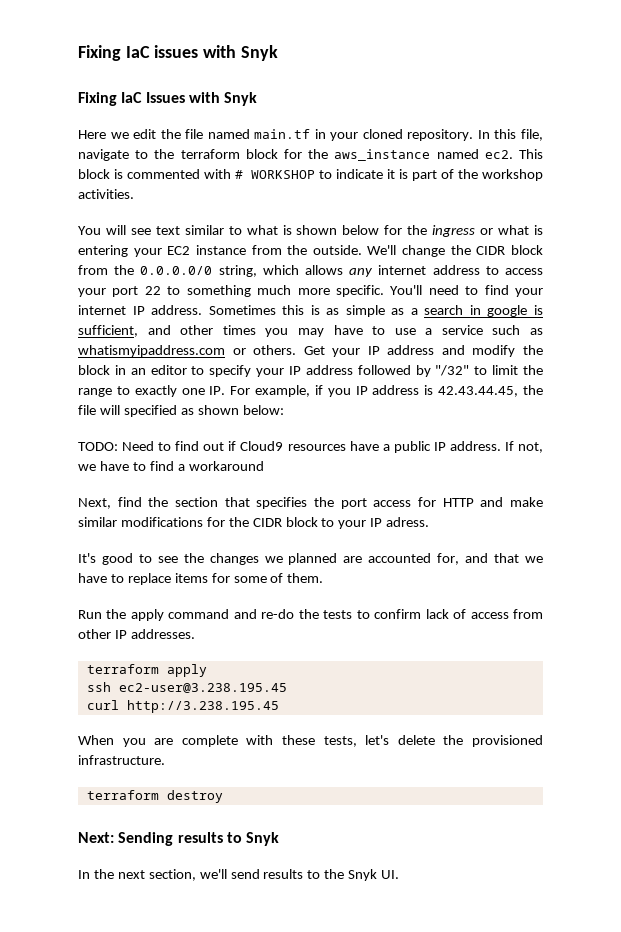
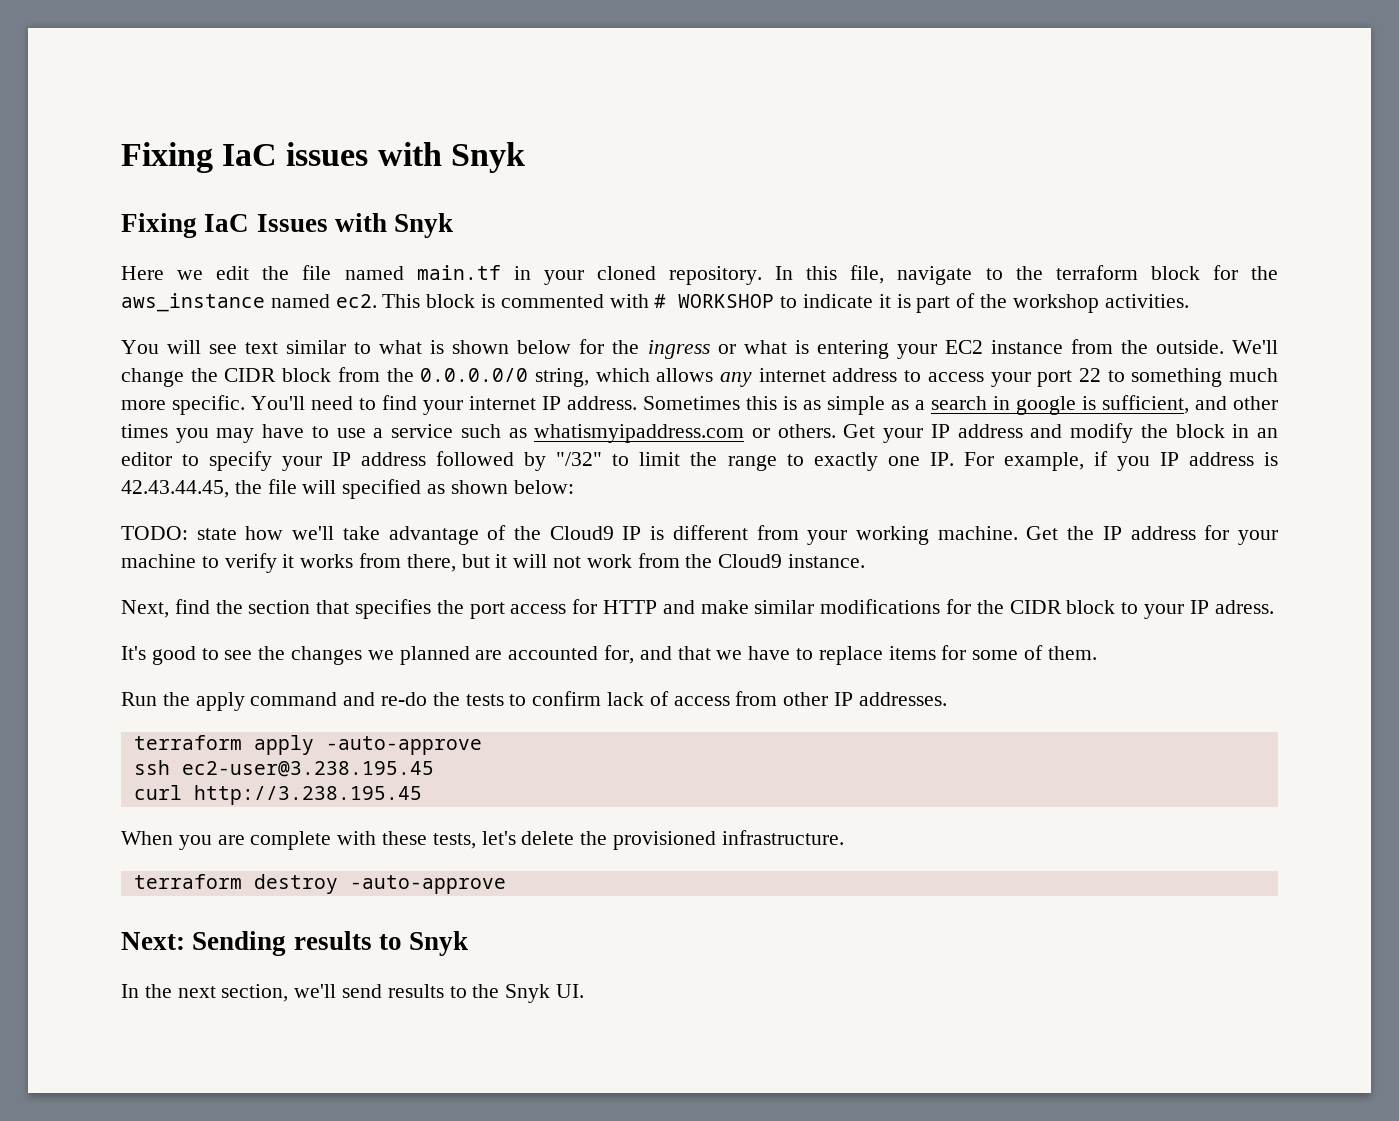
- TODO: Need to find out if Cloud9 resources have a public IP address. If not, we have to find a workaround
+ TODO: state how we'll take advantage of the Cloud9 IP is different from your working machine. Get the IP address for your machine to verify it works from there, but it will not work from the Cloud9 instance.
- terraform apply
+ terraform apply -auto-approve
- terraform destroy
+ terraform destroy -auto-approve

